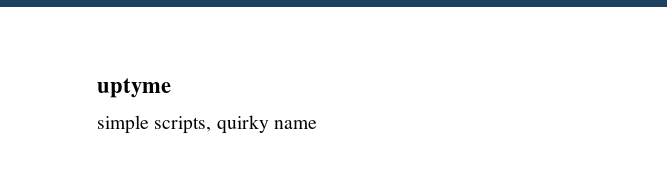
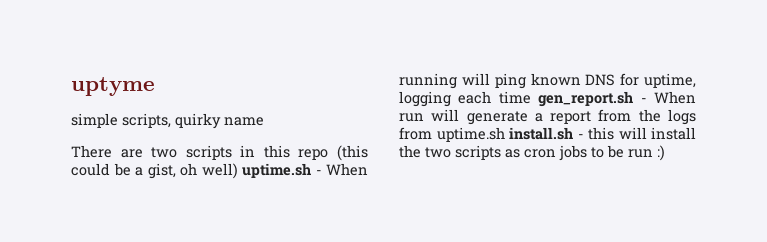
+ There are two scripts in this repo (this could be a gist, oh well) uptime.sh - When running will ping known DNS for uptime, logging each time gen_report.sh - When run will generate a report from the logs from uptime.sh install.sh - this will install the two scripts as cron jobs to be run :)

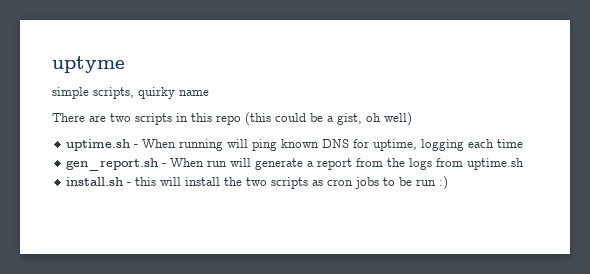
- There are two scripts in this repo (this could be a gist, oh well) uptime.sh - When running will ping known DNS for uptime, logging each time gen_report.sh - When run will generate a report from the logs from uptime.sh install.sh - this will install the two scripts as cron jobs to be run :)
+ There are two scripts in this repo (this could be a gist, oh well)
+ uptime.sh - When running will ping known DNS for uptime, logging each time
+ gen_report.sh - When run will generate a report from the logs from uptime.sh
+ install.sh - this will install the two scripts as cron jobs to be run :)

